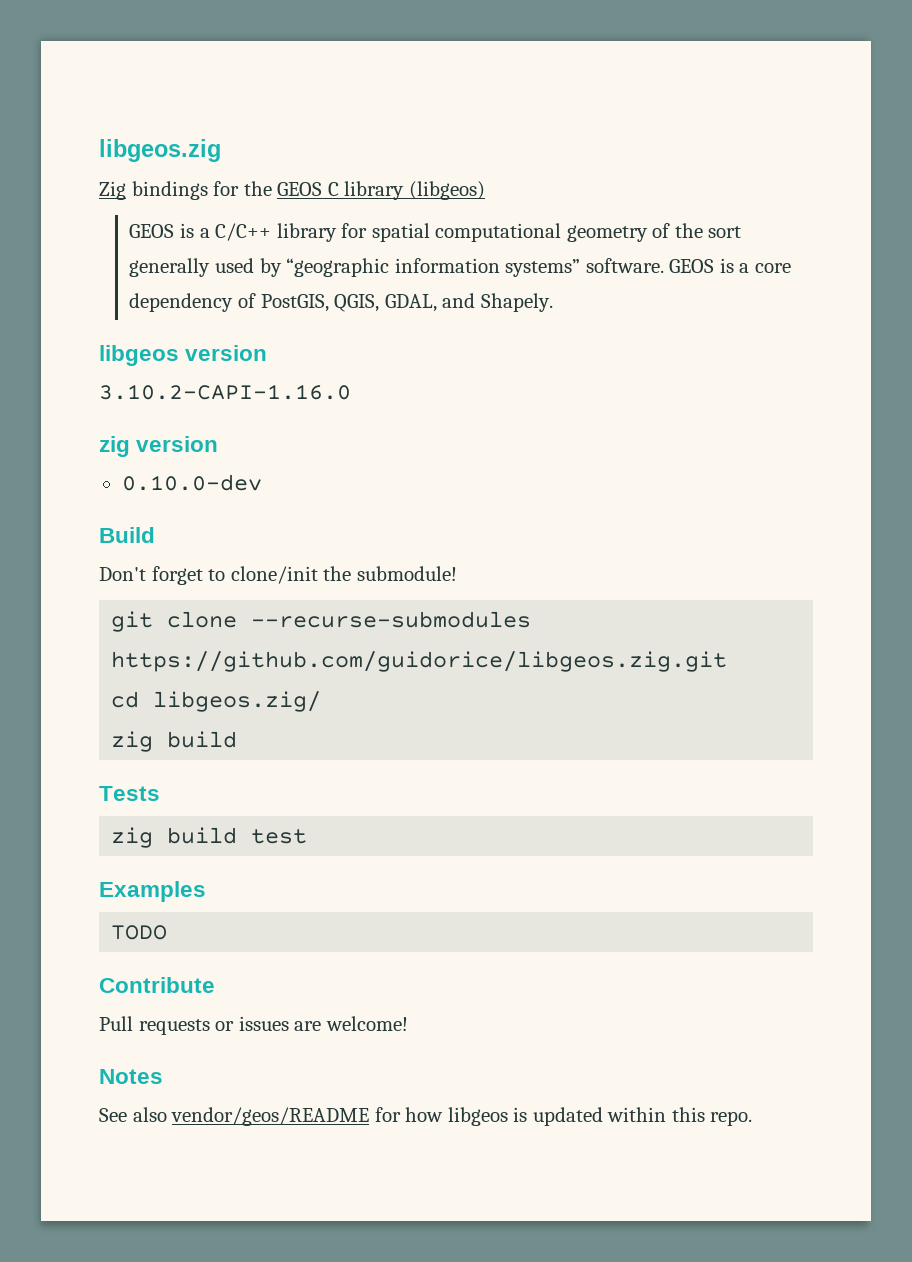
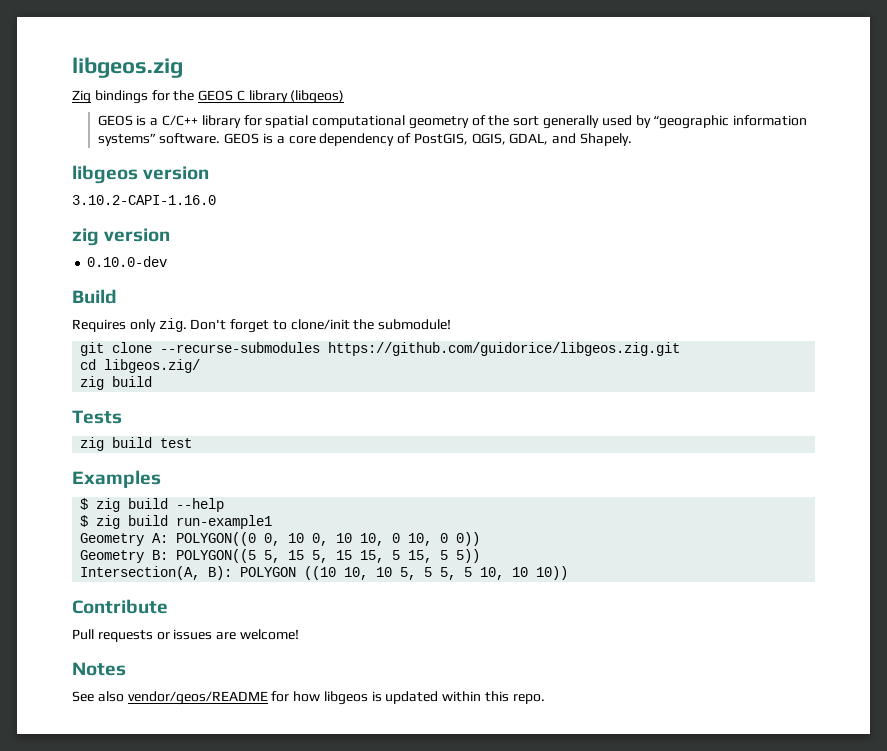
+ Requires only zig.
- TODO
+ $ zig build --help
+ $ zig build run-example1
+ Geometry A: POLYGON((0 0, 10 0, 10 10, 0 10, 0 0))
+ Geometry B: POLYGON((5 5, 15 5, 15 15, 5 15, 5 5))
+ Intersection(A, B): POLYGON ((10 10, 10 5, 5 5, 5 10, 10 10))

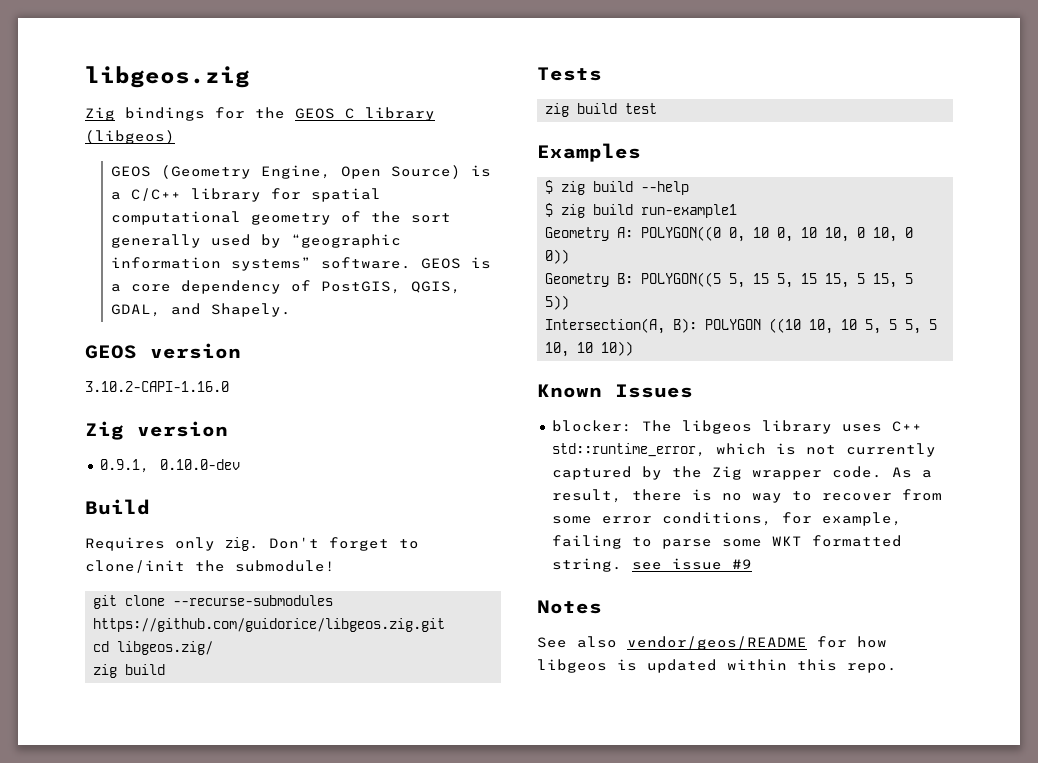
- GEOS is a C/C++ library for spatial computational geometry of the sort generally used by “geographic information systems” software.
+ GEOS (Geometry Engine, Open Source) is a C/C++ library for spatial computational geometry of the sort generally used by “geographic information systems” software.
- libgeos version
+ GEOS version
- zig version
- 0.10.0-dev
+ Zig version
+ 0.9.1, 0.10.0-dev
- Contribute
- Pull requests or issues are welcome!
+ Known Issues
+ blocker: The libgeos library uses C++ std::runtime_error, which is not currently captured by the Zig wrapper code. As a result, there is no way to recover from some error conditions, for example, failing to parse some WKT formatted string. see issue #9

